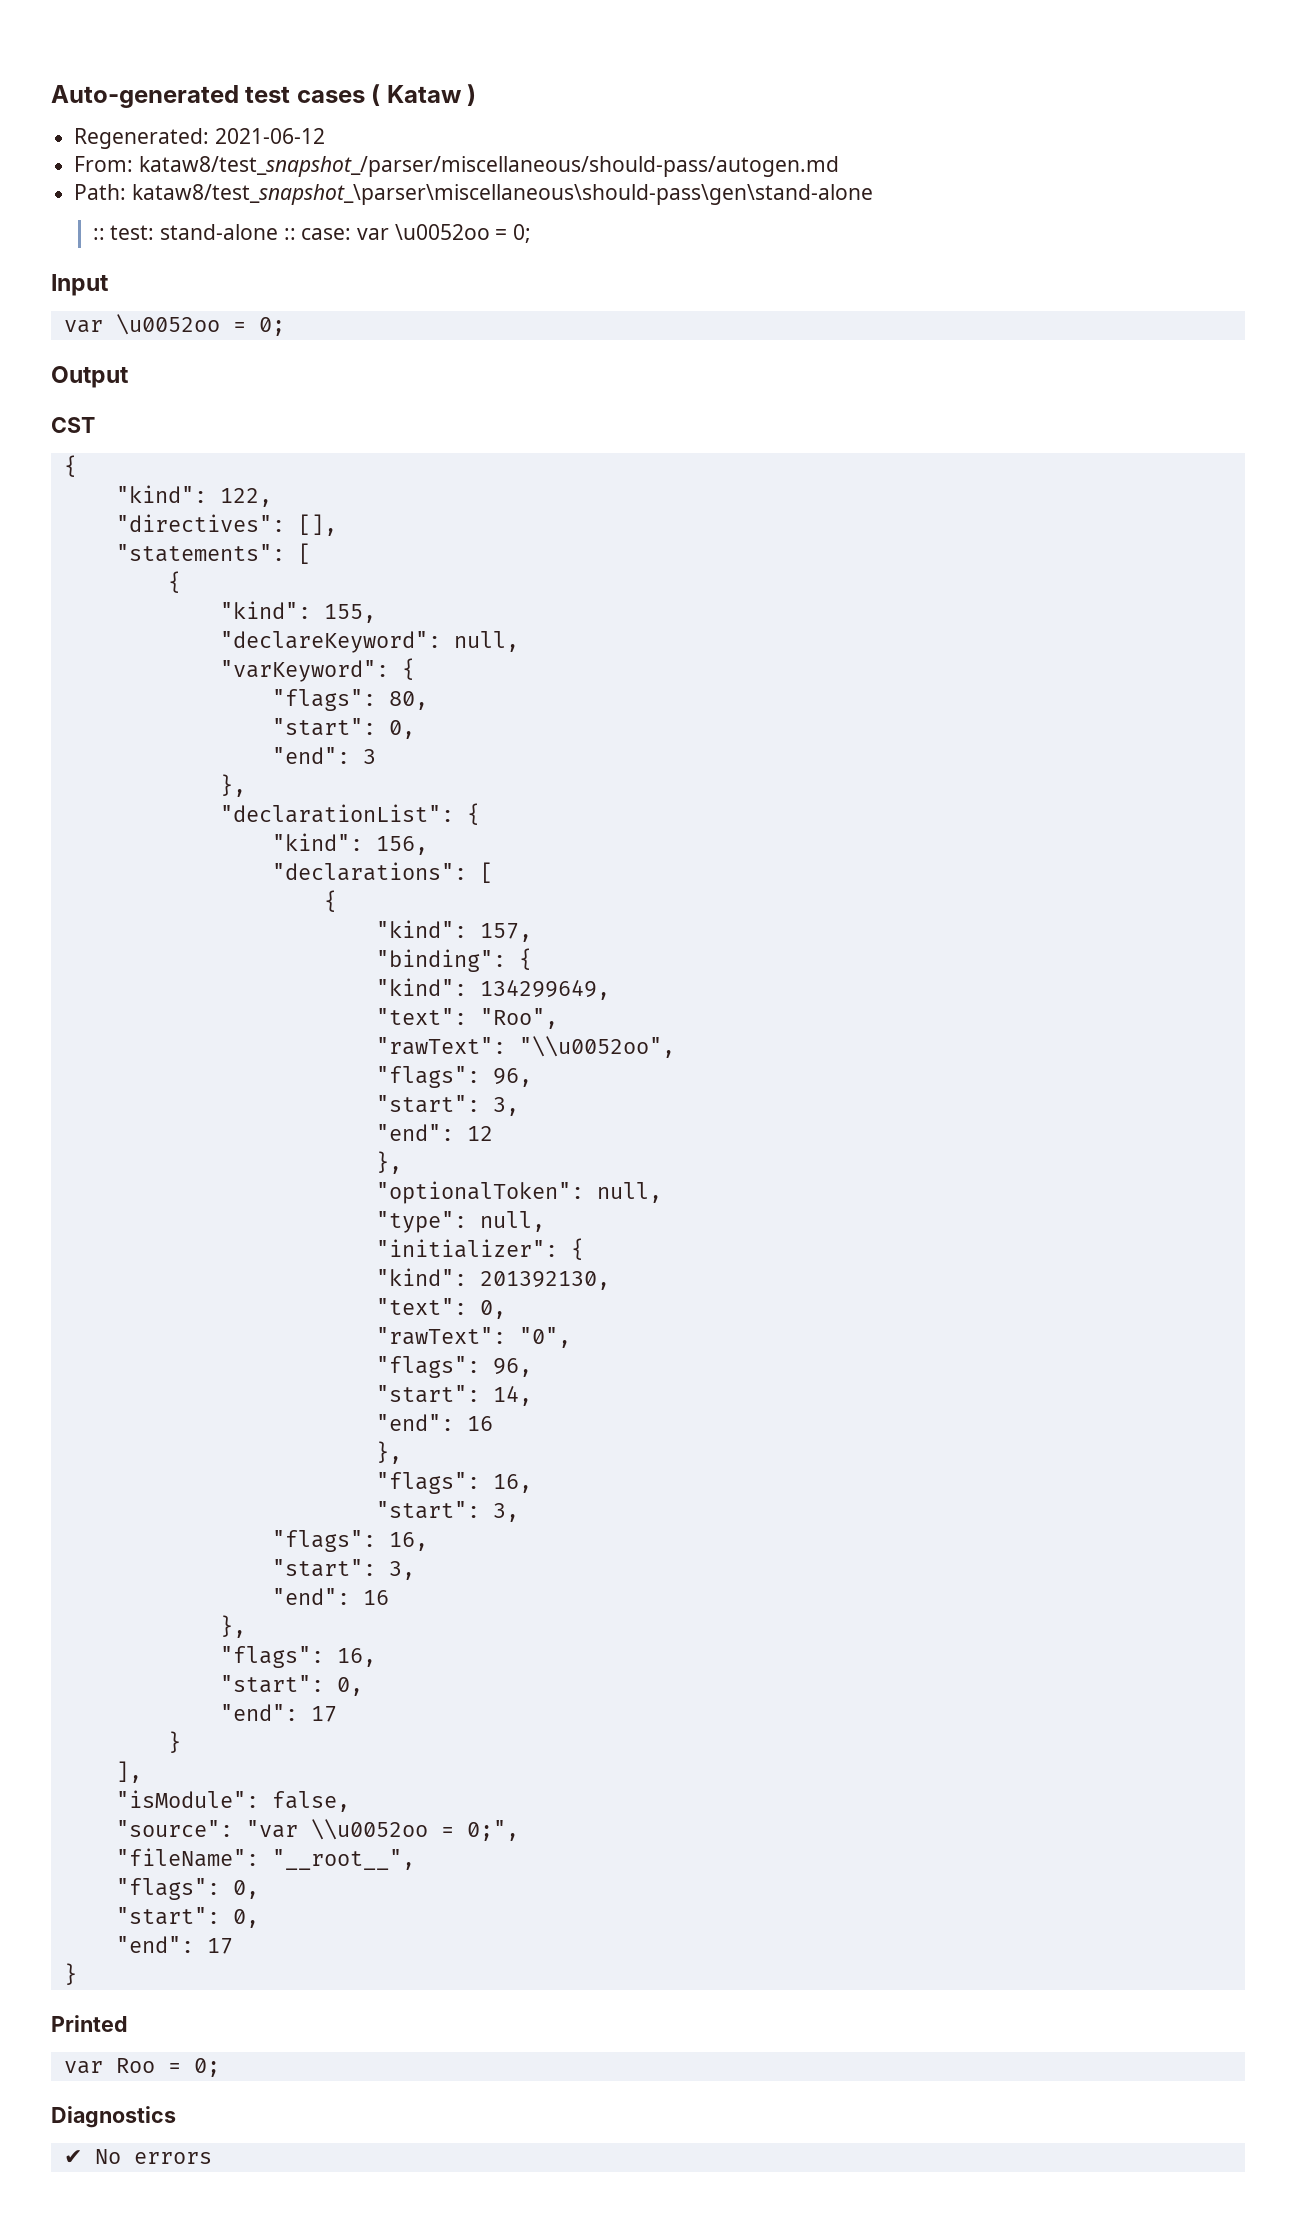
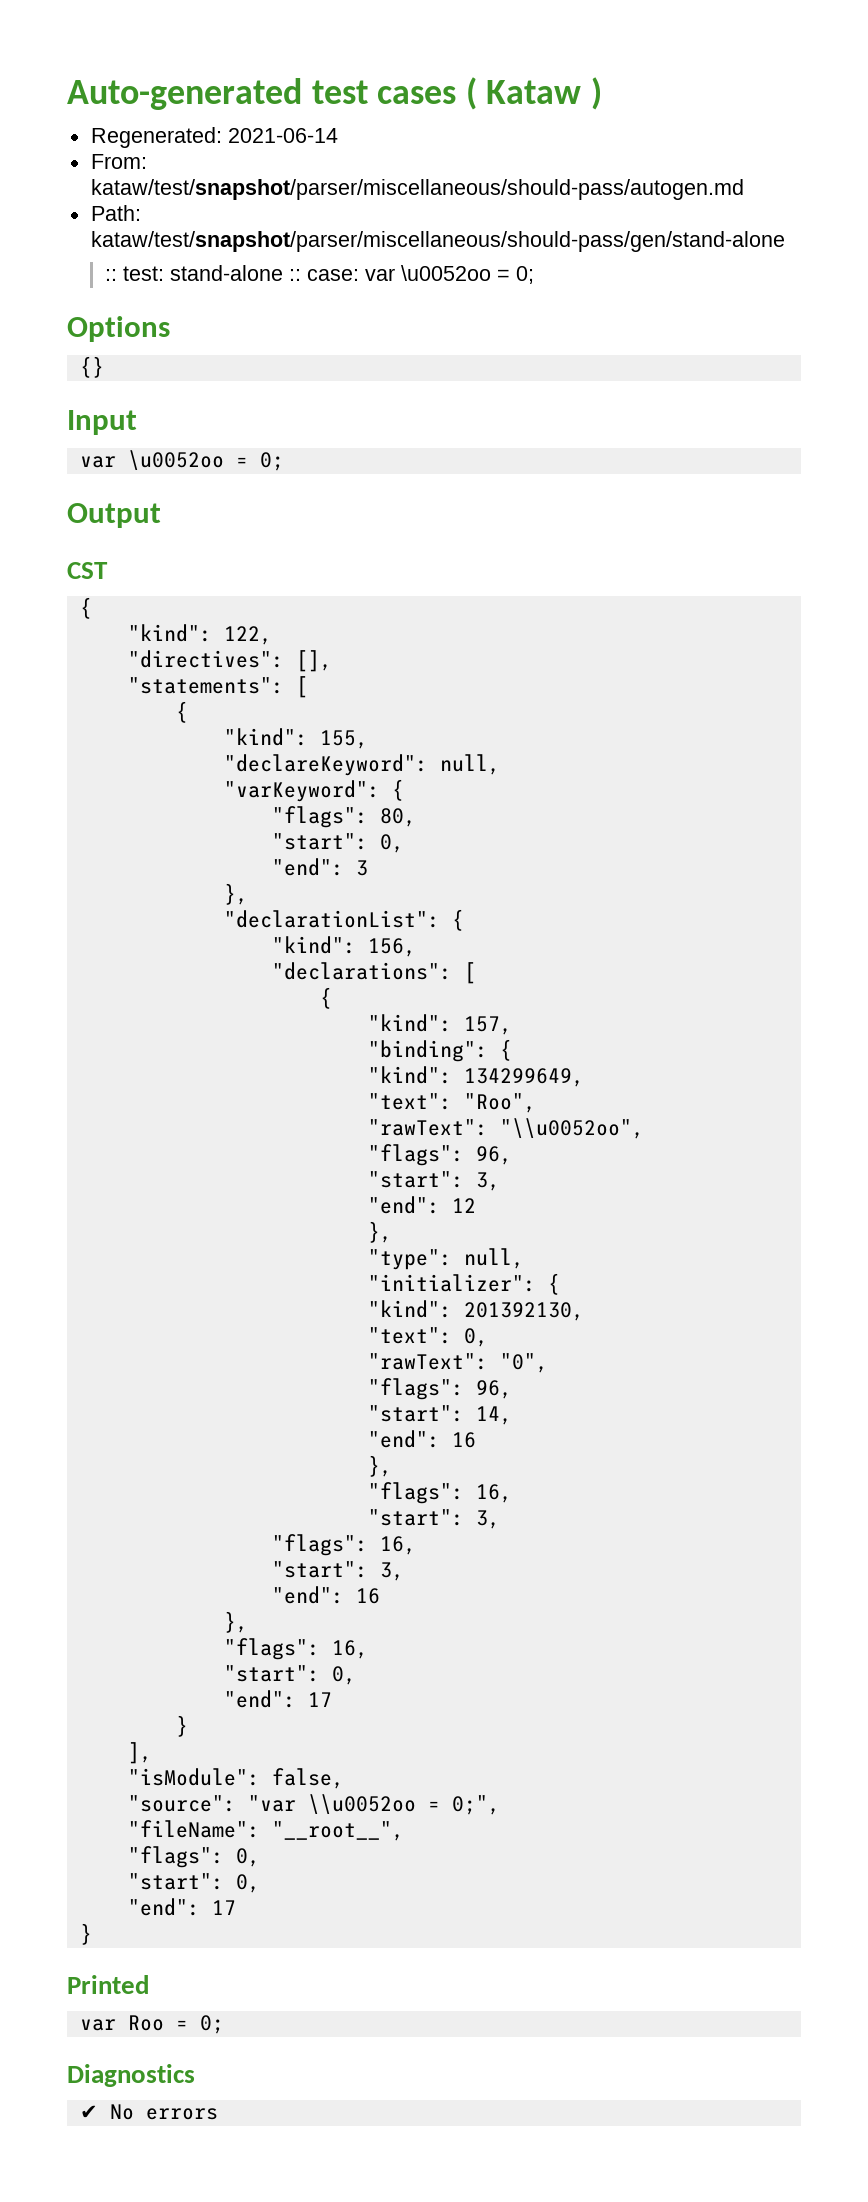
- Regenerated: 2021-06-12
+ Regenerated: 2021-06-14
- From: kataw8/test_snapshot_/parser/miscellaneous/should-pass/autogen.md
+ From: kataw/test/snapshot/parser/miscellaneous/should-pass/autogen.md
- Path: kataw8/test_snapshot_\parser\miscellaneous\should-pass\gen\stand-alone
+ Path: kataw/test/snapshot/parser/miscellaneous/should-pass/gen/stand-alone
+ Options
+ {}
- "optionalToken": null,

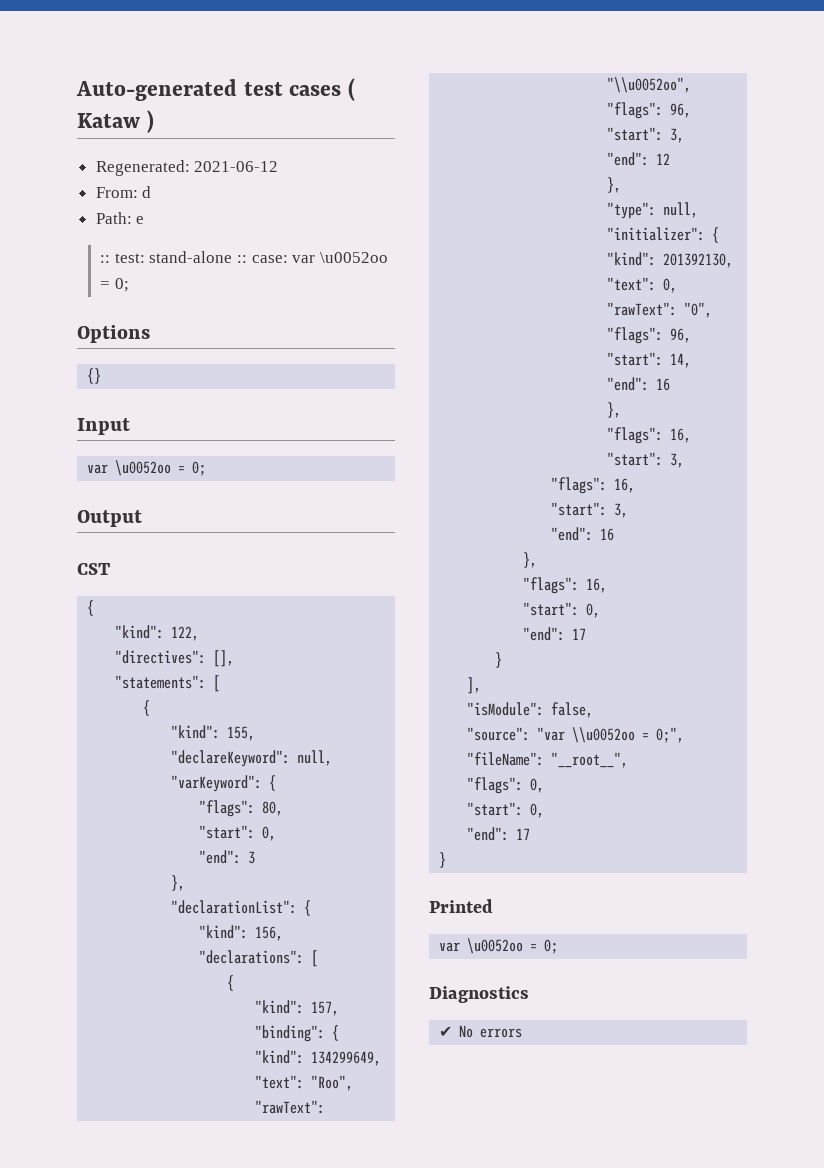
- Regenerated: 2021-06-14
+ Regenerated: 2021-06-12
- From: kataw/test/snapshot/parser/miscellaneous/should-pass/autogen.md
+ From: d
- Path: kataw/test/snapshot/parser/miscellaneous/should-pass/gen/stand-alone
+ Path: e
  Printed
- var Roo = 0;
+ var \u0052oo = 0;

